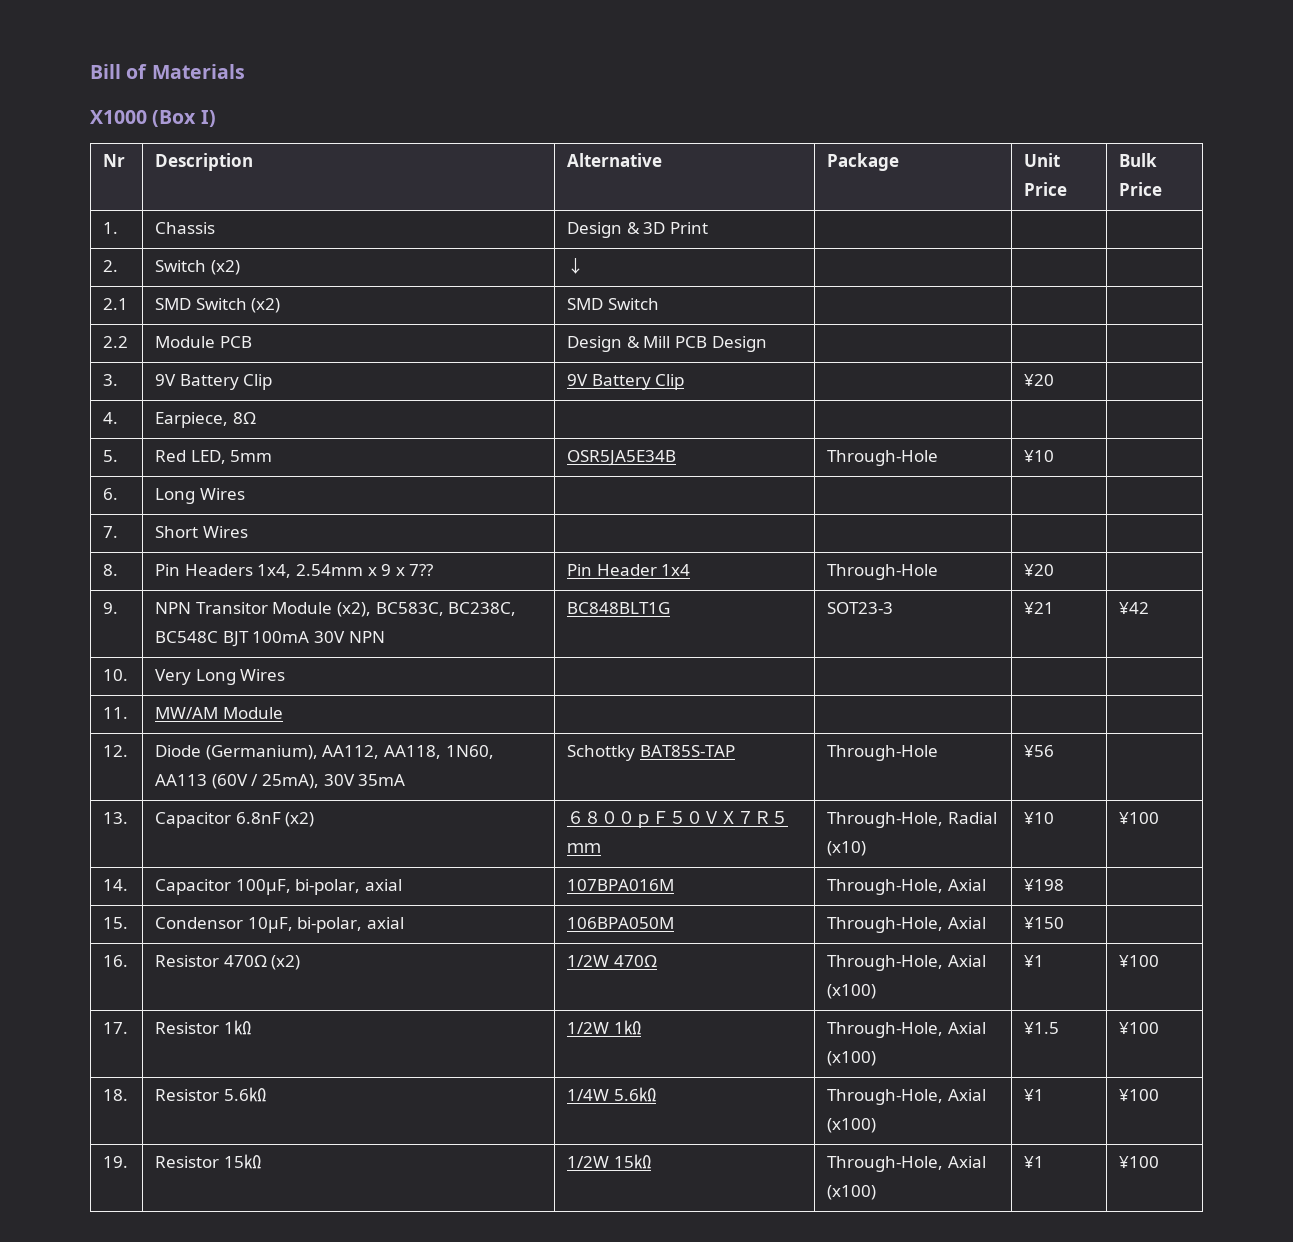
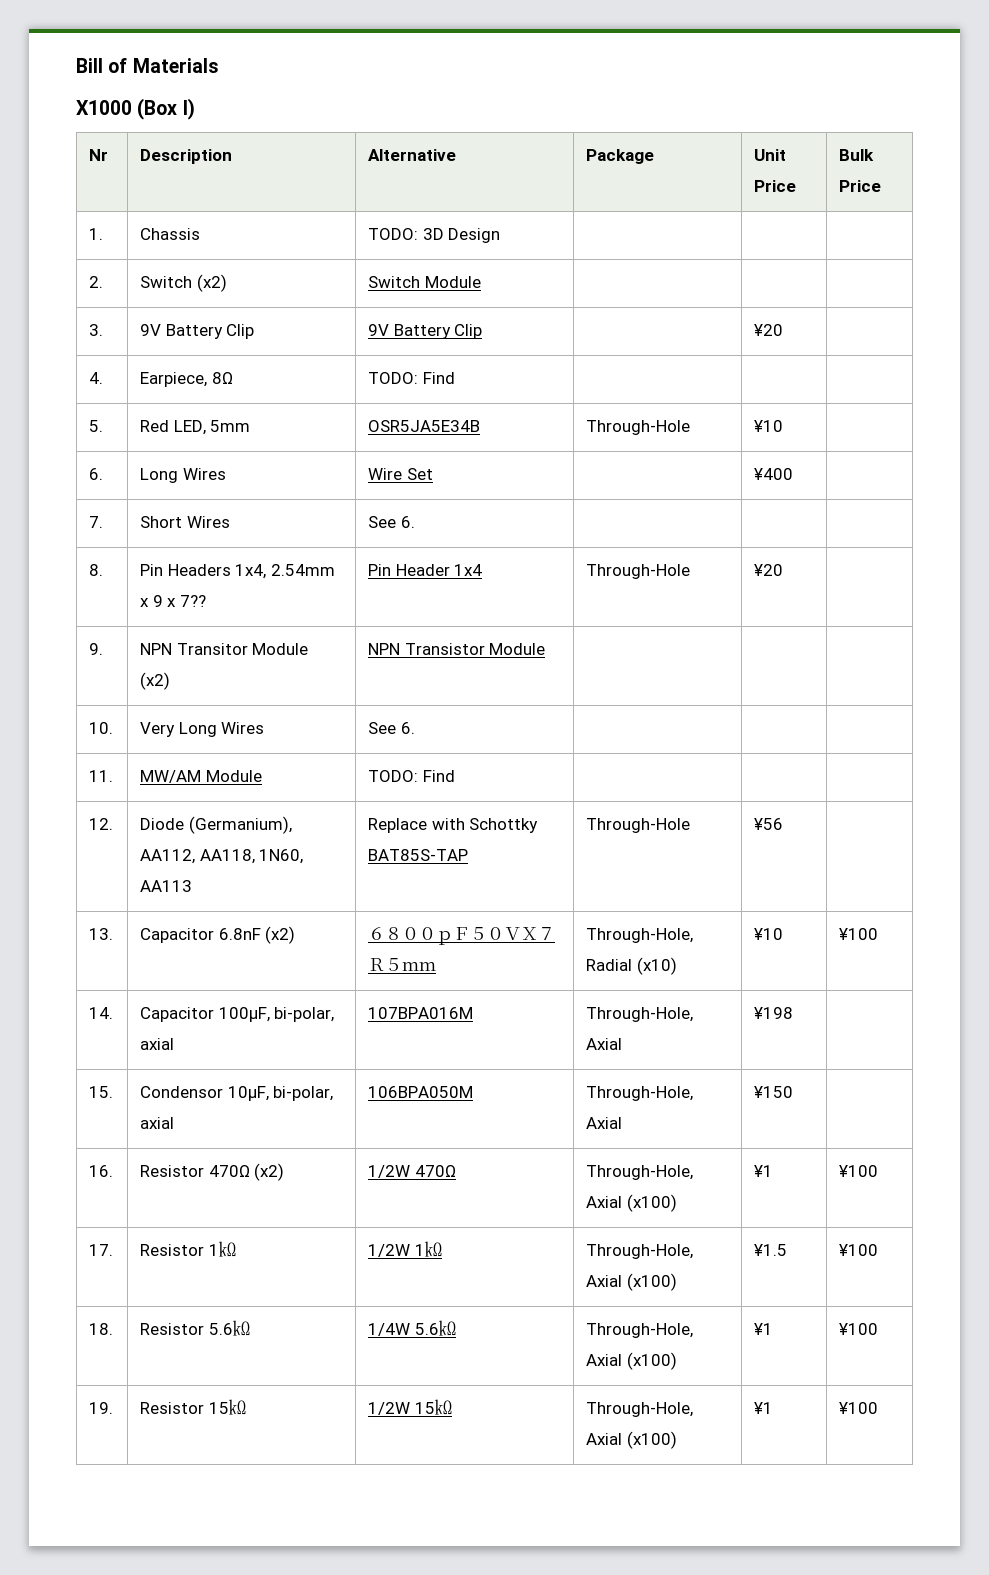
- 1. | Chassis | Design & 3D Print | | |
+ 1. | Chassis | TODO: 3D Design | | |
- 2. | Switch (x2) | ↓ | | |
- 2.1 | SMD Switch (x2) | SMD Switch | | |
- 2.2 | Module PCB | Design & Mill PCB Design | | |
+ 2. | Switch (x2) | Switch Module | | |
- 4. | Earpiece, 8Ω | | | |
+ 4. | Earpiece, 8Ω | TODO: Find | | |
- 6. | Long Wires | | | |
+ 6. | Long Wires | Wire Set | | ¥400 |
- 7. | Short Wires | | | |
+ 7. | Short Wires | See 6. | | |
- 9. | NPN Transitor Module (x2), BC583C, BC238C, BC548C BJT 100mA 30V NPN | BC848BLT1G | SOT23-3 | ¥21 | ¥42
+ 9. | NPN Transitor Module (x2) | NPN Transistor Module | | |
- 10. | Very Long Wires | | | |
+ 10. | Very Long Wires | See 6. | | |
- 11. | MW/AM Module | | | |
+ 11. | MW/AM Module | TODO: Find | | |
- 12. | Diode (Germanium), AA112, AA118, 1N60, AA113 (60V / 25mA), 30V 35mA | Schottky BAT85S-TAP | Through-Hole | ¥56 |
+ 12. | Diode (Germanium), AA112, AA118, 1N60, AA113 | Replace with Schottky BAT85S-TAP | Through-Hole | ¥56 |

